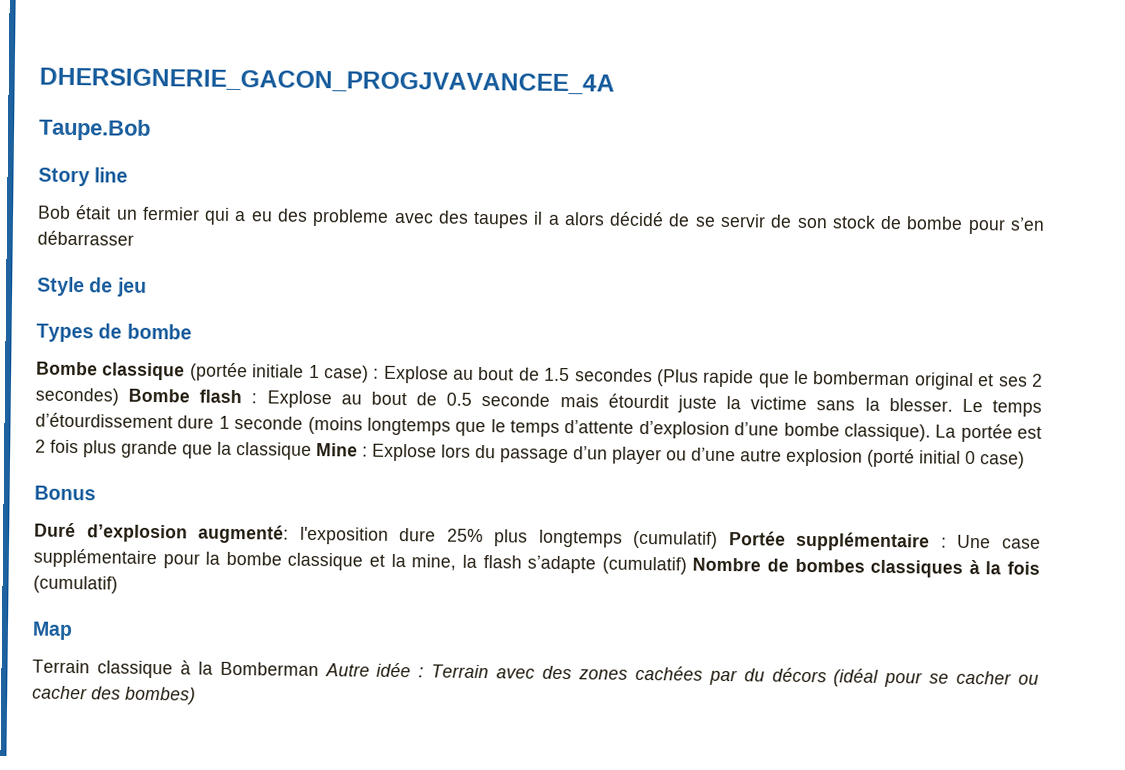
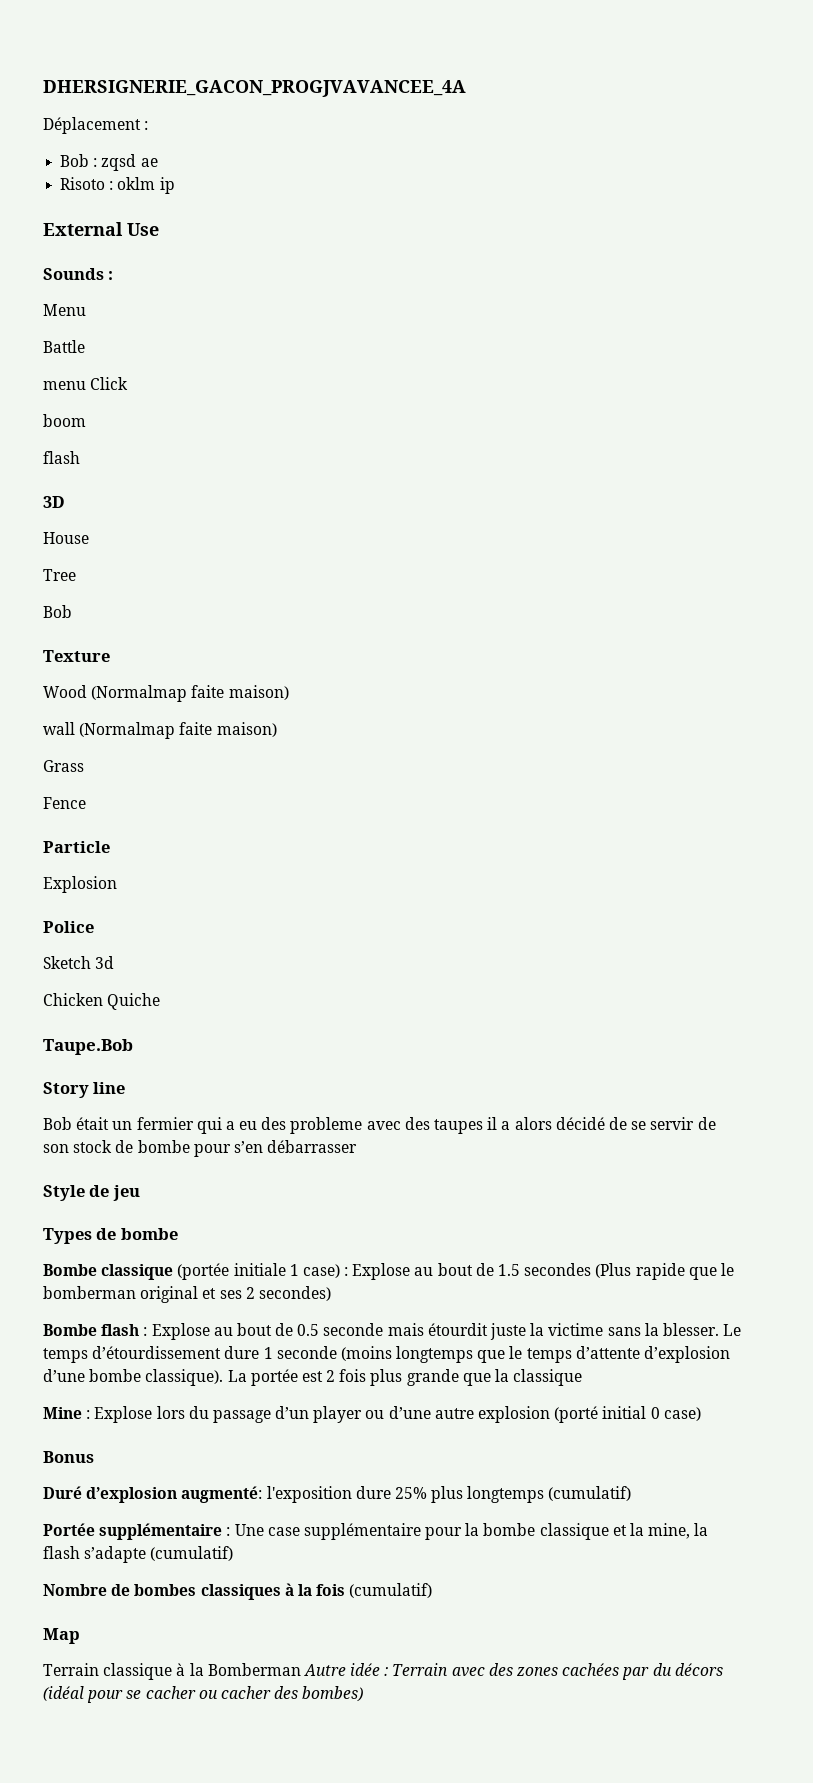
+ Déplacement :
+ Bob : zqsd ae
+ Risoto : oklm ip
+ External Use
+ Sounds :
+ Menu
+ Battle
+ menu Click
+ boom
+ flash
+ 3D
+ House
+ Tree
+ Bob
+ Texture
+ Wood (Normalmap faite maison)
+ wall (Normalmap faite maison)
+ Grass
+ Fence
+ Particle
+ Explosion
+ Police
+ Sketch 3d
+ Chicken Quiche
- Bombe classique (portée initiale 1 case) : Explose au bout de 1.5 secondes (Plus rapide que le bomberman original et ses 2 secondes) Bombe flash : Explose au bout de 0.5 seconde mais étourdit juste la victime sans la blesser.
+ Bombe classique (portée initiale 1 case) : Explose au bout de 1.5 secondes (Plus rapide que le bomberman original et ses 2 secondes)
+ Bombe flash : Explose au bout de 0.5 seconde mais étourdit juste la victime sans la blesser.
- La portée est 2 fois plus grande que la classique Mine : Explose lors du passage d’un player ou d’une autre explosion (porté initial 0 case)
+ La portée est 2 fois plus grande que la classique
+ Mine : Explose lors du passage d’un player ou d’une autre explosion (porté initial 0 case)
- Duré d’explosion augmenté: l'exposition dure 25% plus longtemps (cumulatif) Portée supplémentaire : Une case supplémentaire pour la bombe classique et la mine, la flash s’adapte (cumulatif) Nombre de bombes classiques à la fois (cumulatif)
+ Duré d’explosion augmenté: l'exposition dure 25% plus longtemps (cumulatif)
+ Portée supplémentaire : Une case supplémentaire pour la bombe classique et la mine, la flash s’adapte (cumulatif)
+ Nombre de bombes classiques à la fois (cumulatif)

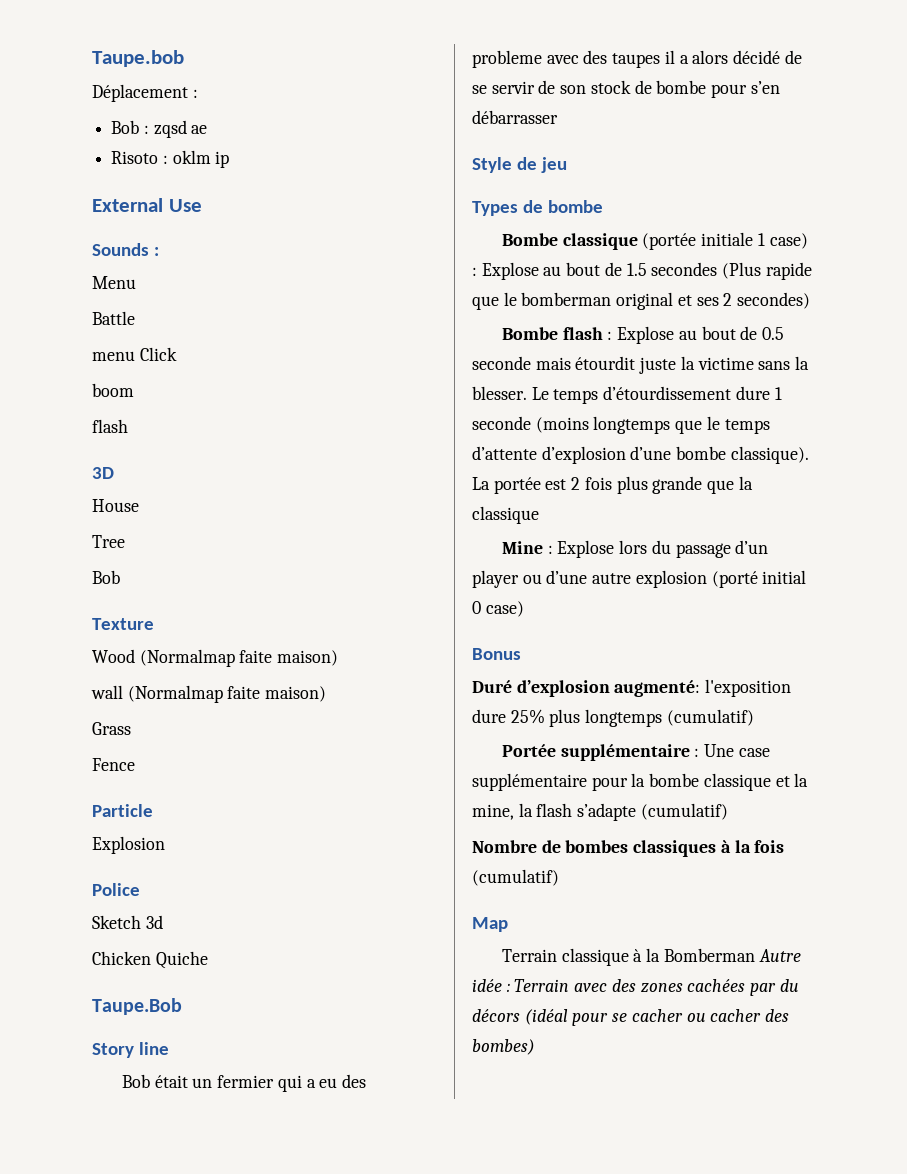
- DHERSIGNERIE_GACON_PROGJVAVANCEE_4A
+ Taupe.bob

